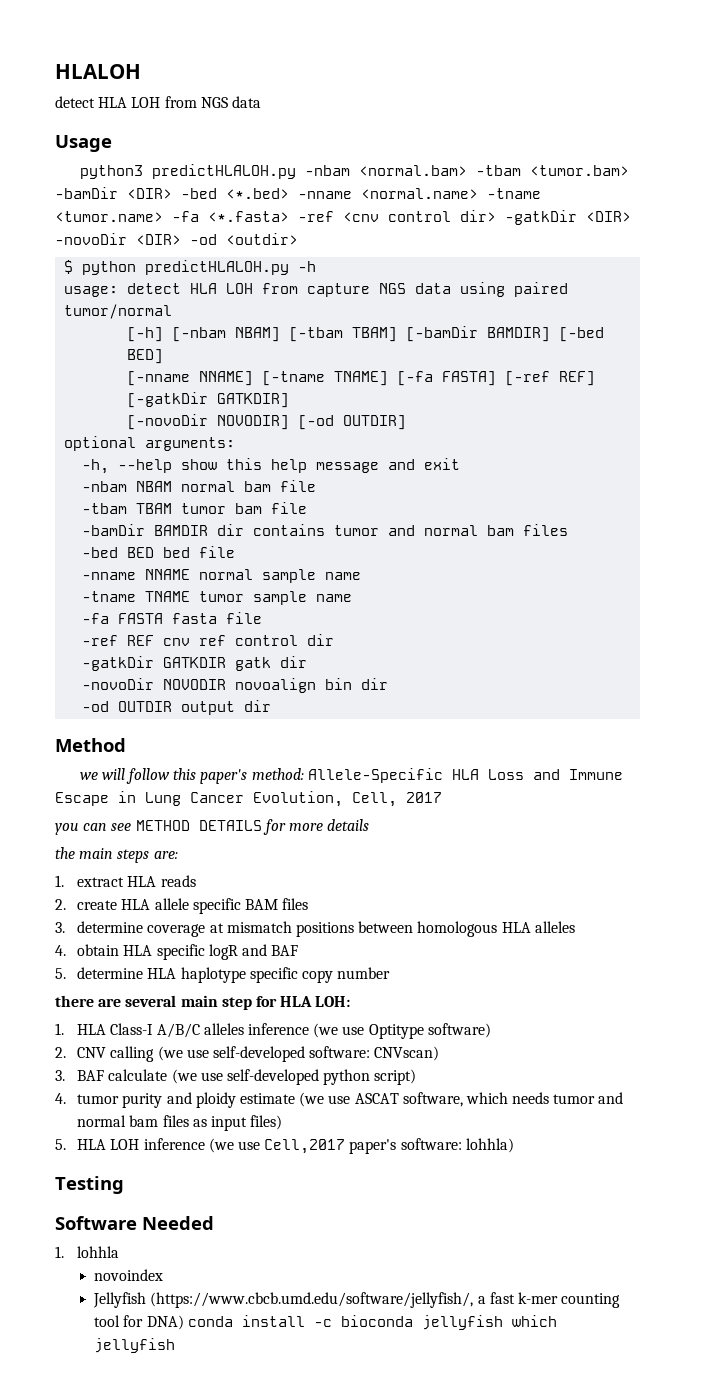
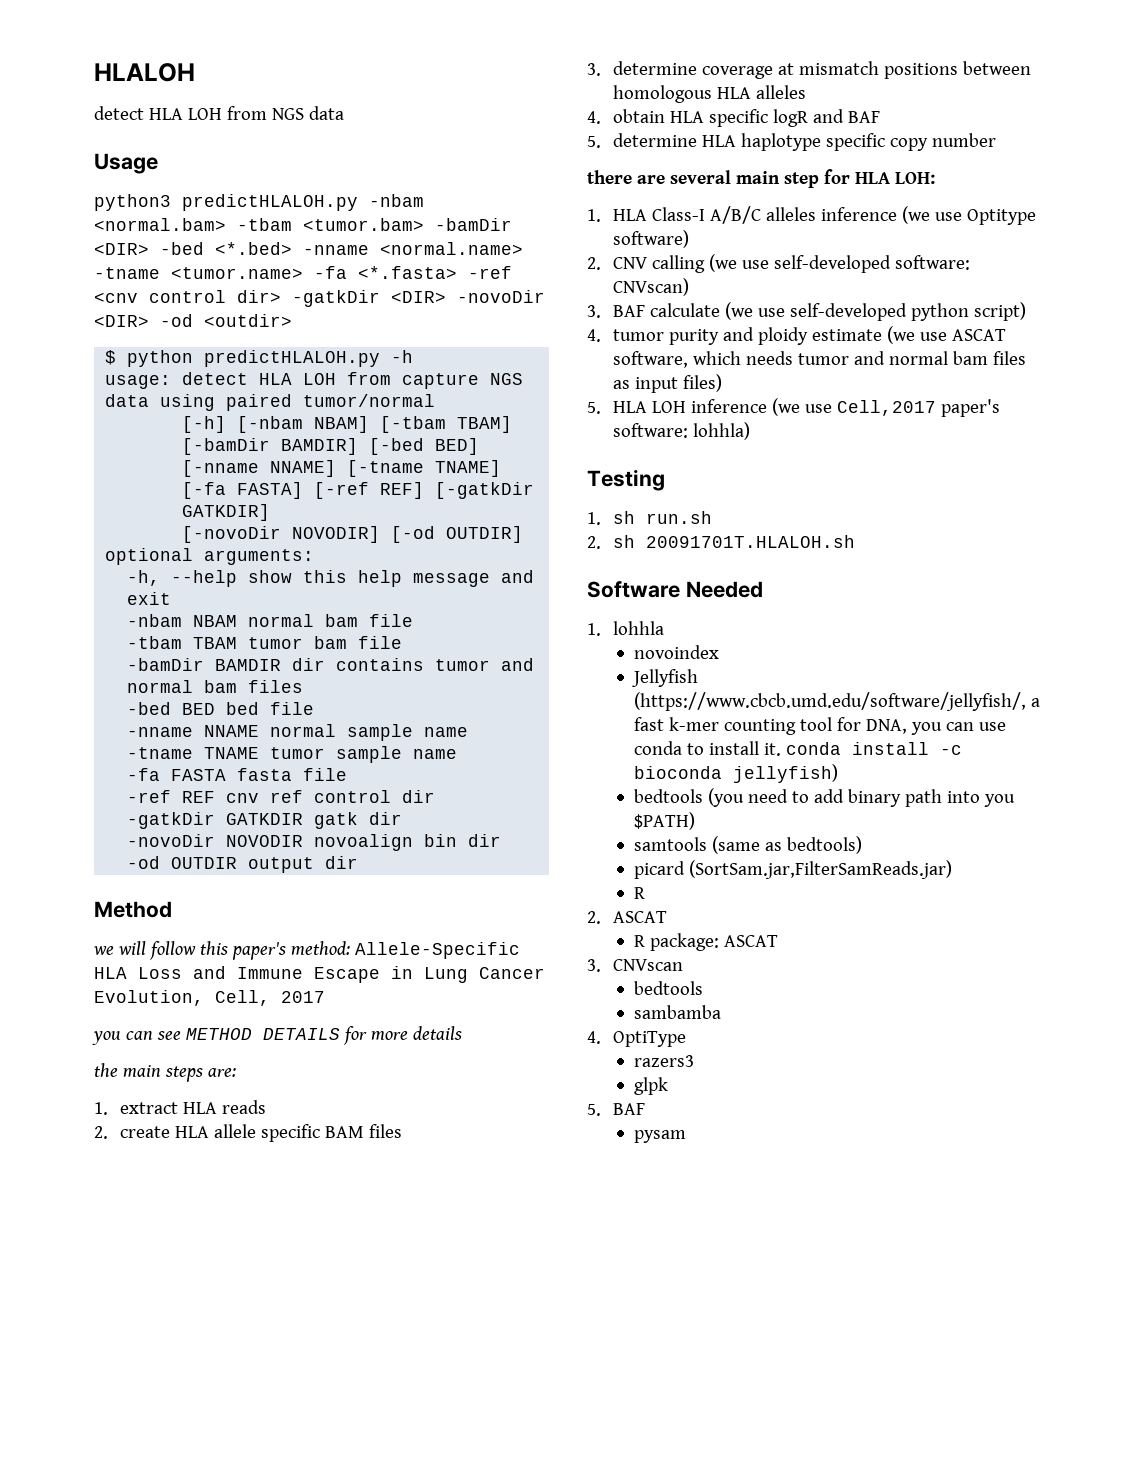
+ 1. sh run.sh
+ 2. sh 20091701T.HLALOH.sh
- Jellyfish (https://www.cbcb.umd.edu/software/jellyfish/, a fast k-mer counting tool for DNA) conda install -c bioconda jellyfish which jellyfish
+ Jellyfish (https://www.cbcb.umd.edu/software/jellyfish/, a fast k-mer counting tool for DNA, you can use conda to install it. conda install -c bioconda jellyfish)
+ bedtools (you need to add binary path into you $PATH)
+ samtools (same as bedtools)
+ picard (SortSam.jar,FilterSamReads.jar)
+ R
+ 2. ASCAT
+ R package: ASCAT
+ 3. CNVscan
+ bedtools
+ sambamba
+ 4. OptiType
+ razers3
+ glpk
+ 5. BAF
+ pysam

